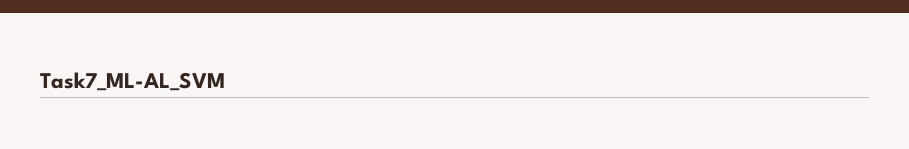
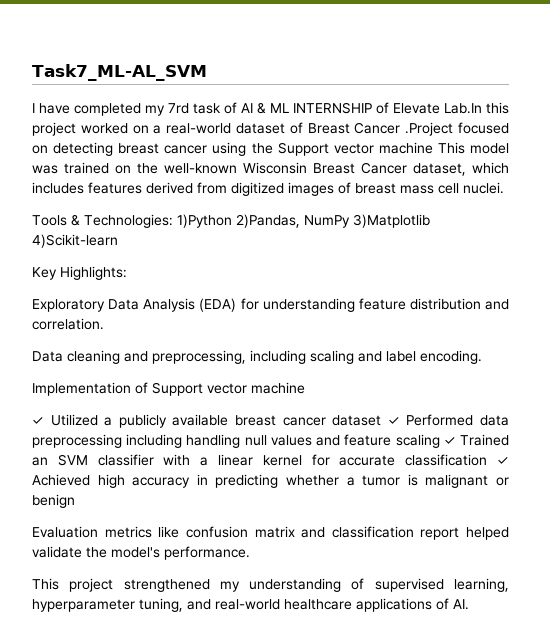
+ I have completed my 7rd task of AI & ML INTERNSHIP of Elevate Lab.In this project worked on a real-world dataset of Breast Cancer .Project focused on detecting breast cancer using the Support vector machine This model was trained on the well-known Wisconsin Breast Cancer dataset, which includes features derived from digitized images of breast mass cell nuclei.
+ Tools & Technologies: 1)Python 2)Pandas, NumPy 3)Matplotlib 4)Scikit-learn
+ Key Highlights:
+ Exploratory Data Analysis (EDA) for understanding feature distribution and correlation.
+ Data cleaning and preprocessing, including scaling and label encoding.
+ Implementation of Support vector machine
+ ✓ Utilized a publicly available breast cancer dataset ✓ Performed data preprocessing including handling null values and feature scaling ✓ Trained an SVM classifier with a linear kernel for accurate classification ✓ Achieved high accuracy in predicting whether a tumor is malignant or benign
+ Evaluation metrics like confusion matrix and classification report helped validate the model's performance.
+ This project strengthened my understanding of supervised learning, hyperparameter tuning, and real-world healthcare applications of AI.

